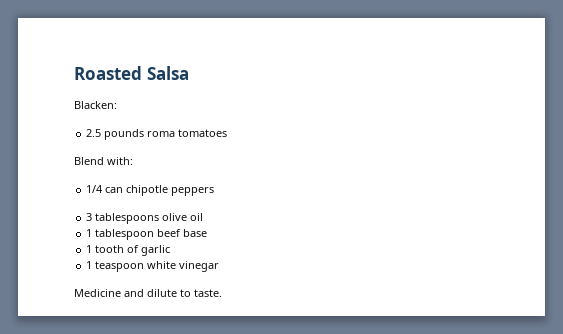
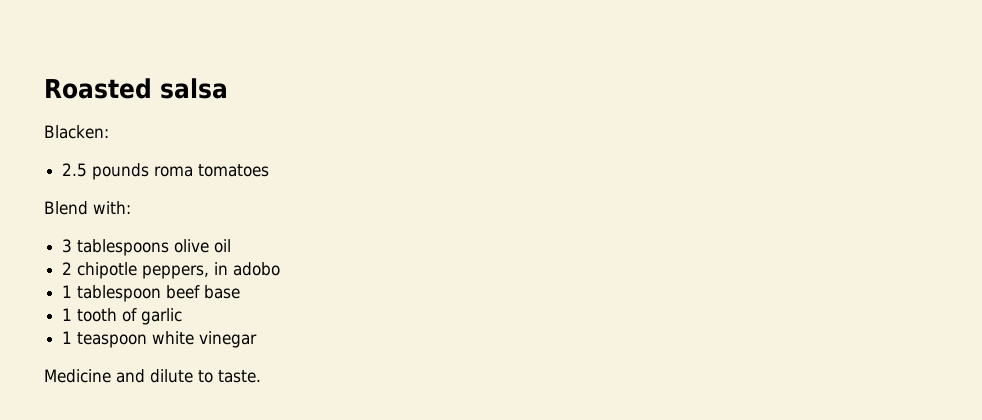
- Roasted Salsa
+ Roasted salsa
- 1/4 can chipotle peppers
+ 2 chipotle peppers, in adobo

